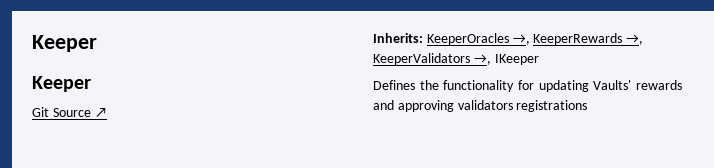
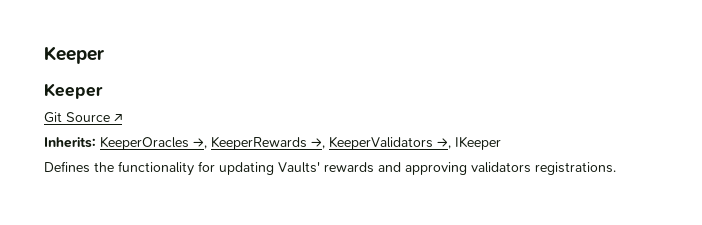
- Defines the functionality for updating Vaults' rewards and approving validators registrations
+ Defines the functionality for updating Vaults' rewards and approving validators registrations.

